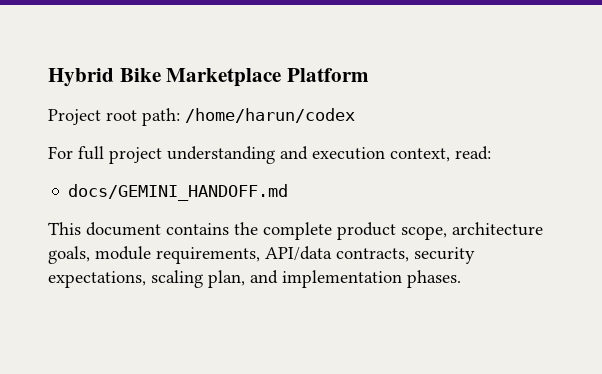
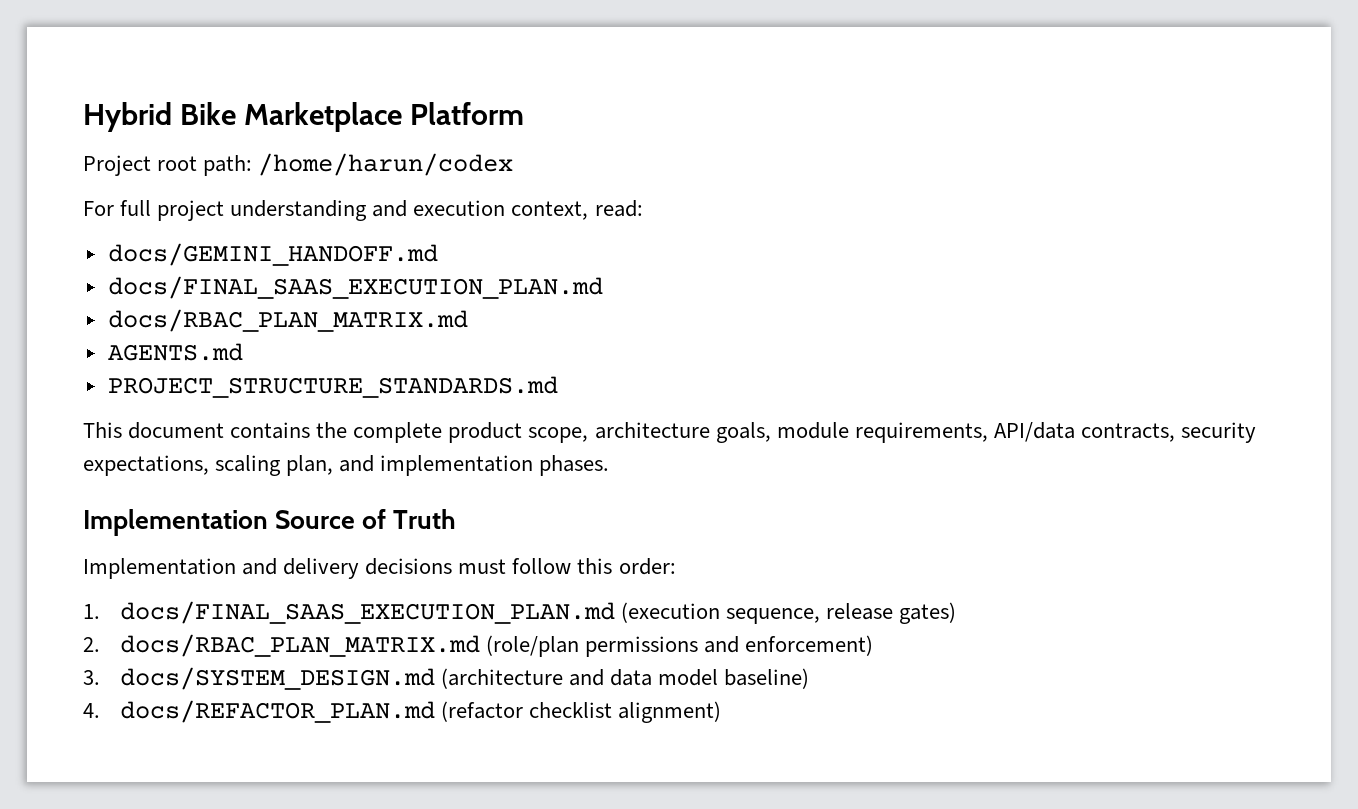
  docs/GEMINI_HANDOFF.md
+ docs/FINAL_SAAS_EXECUTION_PLAN.md
+ docs/RBAC_PLAN_MATRIX.md
+ AGENTS.md
+ PROJECT_STRUCTURE_STANDARDS.md
+ Implementation Source of Truth
+ Implementation and delivery decisions must follow this order:
+ 1. docs/FINAL_SAAS_EXECUTION_PLAN.md (execution sequence, release gates)
+ 2. docs/RBAC_PLAN_MATRIX.md (role/plan permissions and enforcement)
+ 3. docs/SYSTEM_DESIGN.md (architecture and data model baseline)
+ 4. docs/REFACTOR_PLAN.md (refactor checklist alignment)

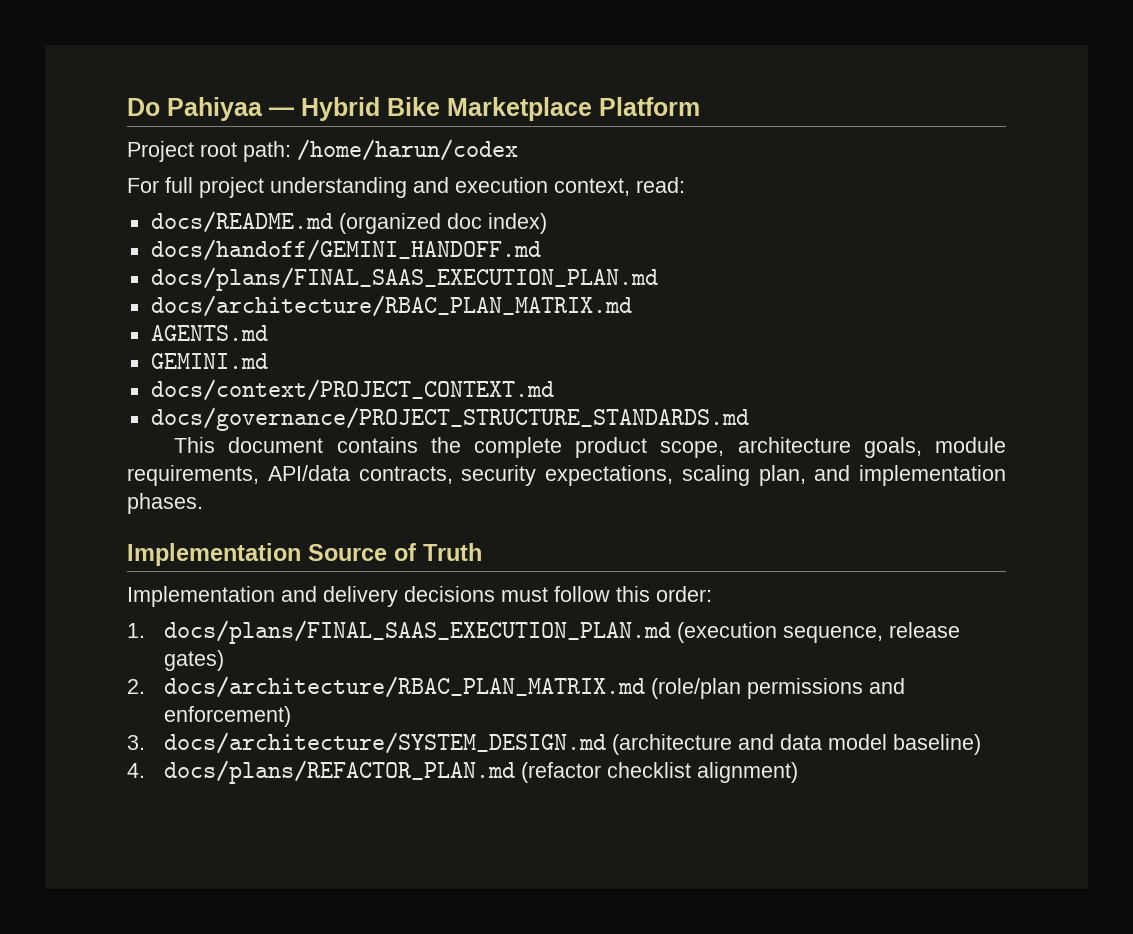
- Hybrid Bike Marketplace Platform
+ Do Pahiyaa — Hybrid Bike Marketplace Platform
- docs/GEMINI_HANDOFF.md
- docs/FINAL_SAAS_EXECUTION_PLAN.md
- docs/RBAC_PLAN_MATRIX.md
+ docs/README.md (organized doc index)
+ docs/handoff/GEMINI_HANDOFF.md
+ docs/plans/FINAL_SAAS_EXECUTION_PLAN.md
+ docs/architecture/RBAC_PLAN_MATRIX.md
  AGENTS.md
- PROJECT_STRUCTURE_STANDARDS.md
+ GEMINI.md
+ docs/context/PROJECT_CONTEXT.md
+ docs/governance/PROJECT_STRUCTURE_STANDARDS.md
- 1. docs/FINAL_SAAS_EXECUTION_PLAN.md (execution sequence, release gates)
+ 1. docs/plans/FINAL_SAAS_EXECUTION_PLAN.md (execution sequence, release gates)
- 2. docs/RBAC_PLAN_MATRIX.md (role/plan permissions and enforcement)
+ 2. docs/architecture/RBAC_PLAN_MATRIX.md (role/plan permissions and enforcement)
- 3. docs/SYSTEM_DESIGN.md (architecture and data model baseline)
+ 3. docs/architecture/SYSTEM_DESIGN.md (architecture and data model baseline)
- 4. docs/REFACTOR_PLAN.md (refactor checklist alignment)
+ 4. docs/plans/REFACTOR_PLAN.md (refactor checklist alignment)

